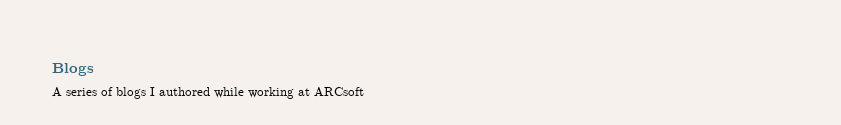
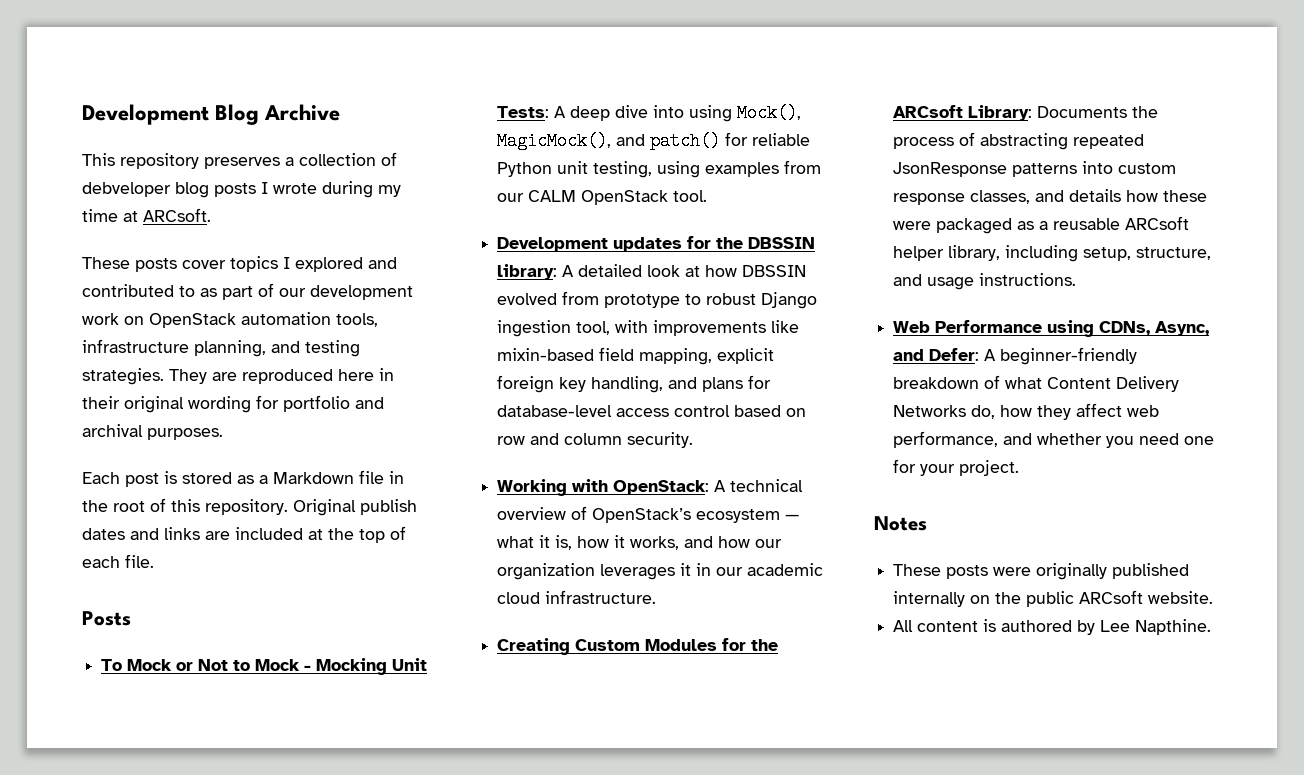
- Blogs
- A series of blogs I authored while working at ARCsoft
+ Development Blog Archive
+ This repository preserves a collection of debveloper blog posts I wrote during my time at ARCsoft.
+ These posts cover topics I explored and contributed to as part of our development work on OpenStack automation tools, infrastructure planning, and testing strategies. They are reproduced here in their original wording for portfolio and archival purposes.
+ Each post is stored as a Markdown file in the root of this repository. Original publish dates and links are included at the top of each file.
+ Posts
+ To Mock or Not to Mock - Mocking Unit Tests: A deep dive into using Mock(), MagicMock(), and patch() for reliable Python unit testing, using examples from our CALM OpenStack tool.
+ Development updates for the DBSSIN library: A detailed look at how DBSSIN evolved from prototype to robust Django ingestion tool, with improvements like mixin-based field mapping, explicit foreign key handling, and plans for database-level access control based on row and column security.
+ Working with OpenStack: A technical overview of OpenStack’s ecosystem — what it is, how it works, and how our organization leverages it in our academic cloud infrastructure.
+ Creating Custom Modules for the ARCsoft Library: Documents the process of abstracting repeated JsonResponse patterns into custom response classes, and details how these were packaged as a reusable ARCsoft helper library, including setup, structure, and usage instructions.
+ Web Performance using CDNs, Async, and Defer: A beginner-friendly breakdown of what Content Delivery Networks do, how they affect web performance, and whether you need one for your project.
+ Notes
+ These posts were originally published internally on the public ARCsoft website.
+ All content is authored by Lee Napthine.

